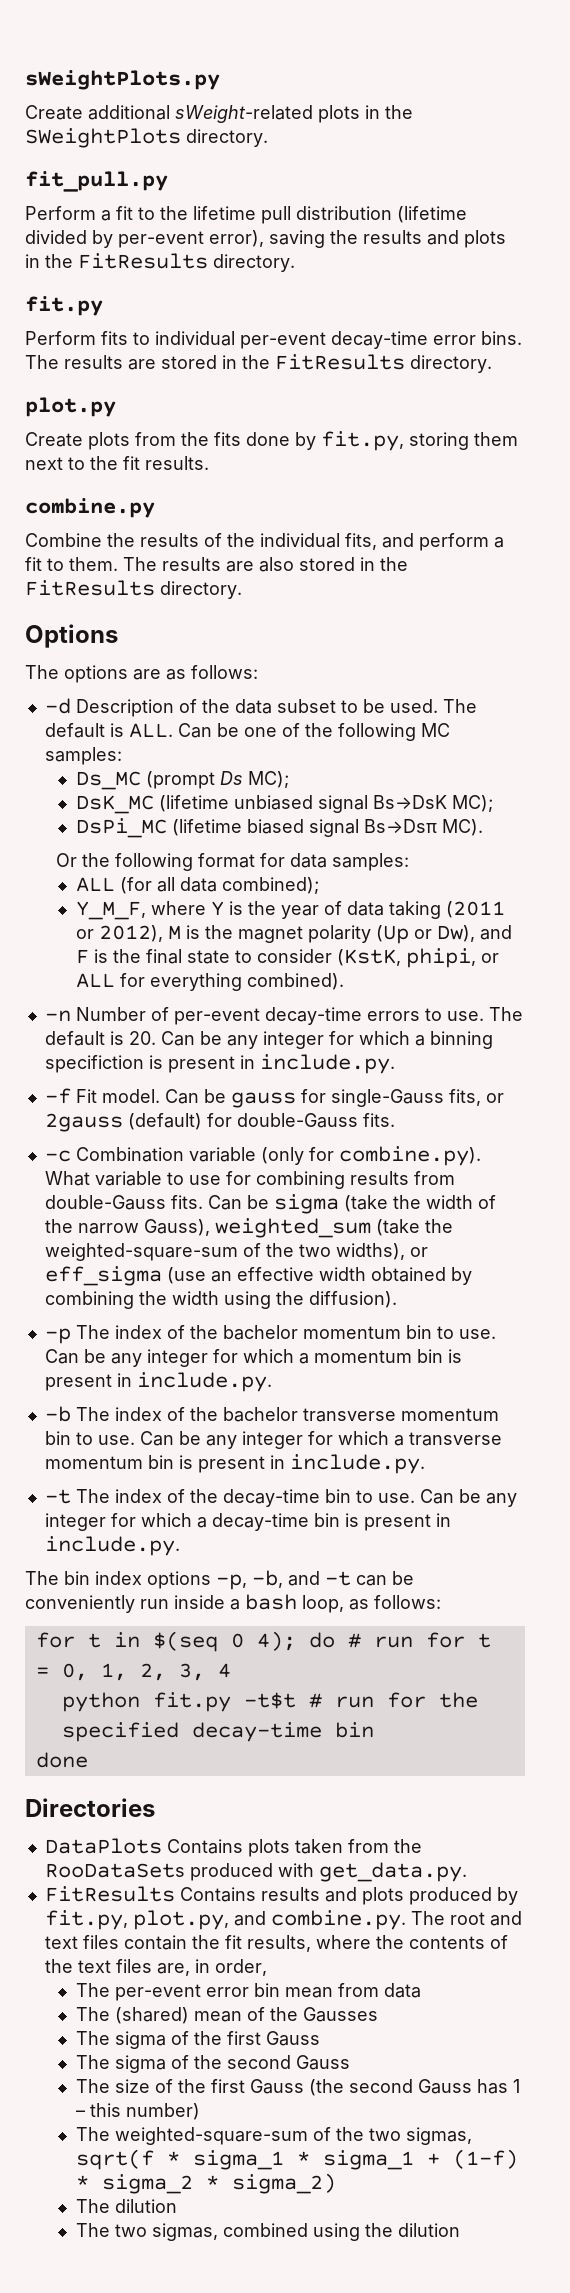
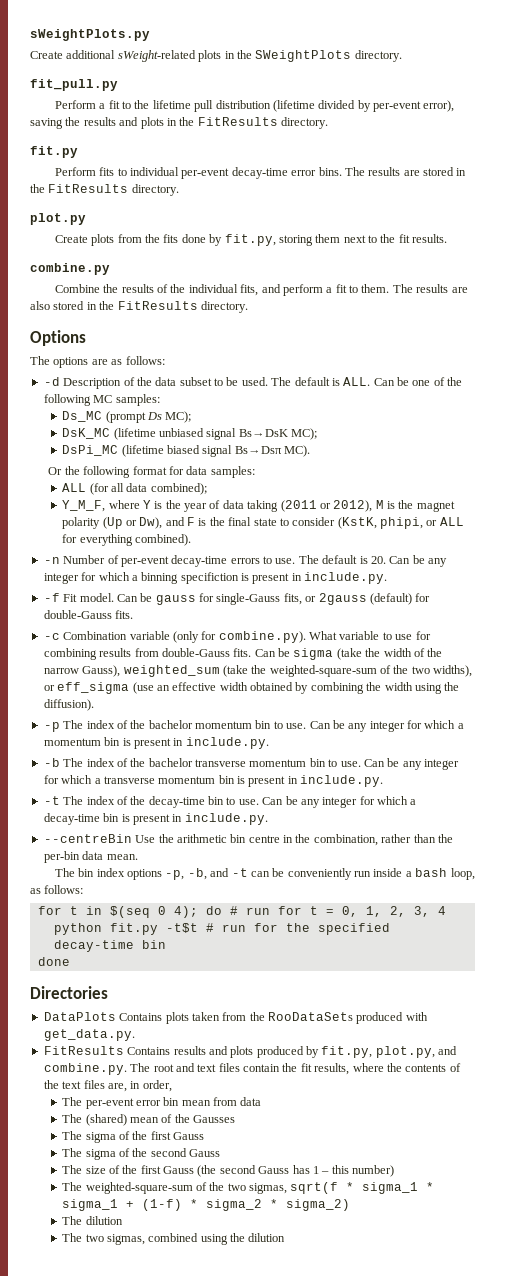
+ --centreBin Use the arithmetic bin centre in the combination, rather than the per-bin data mean.

